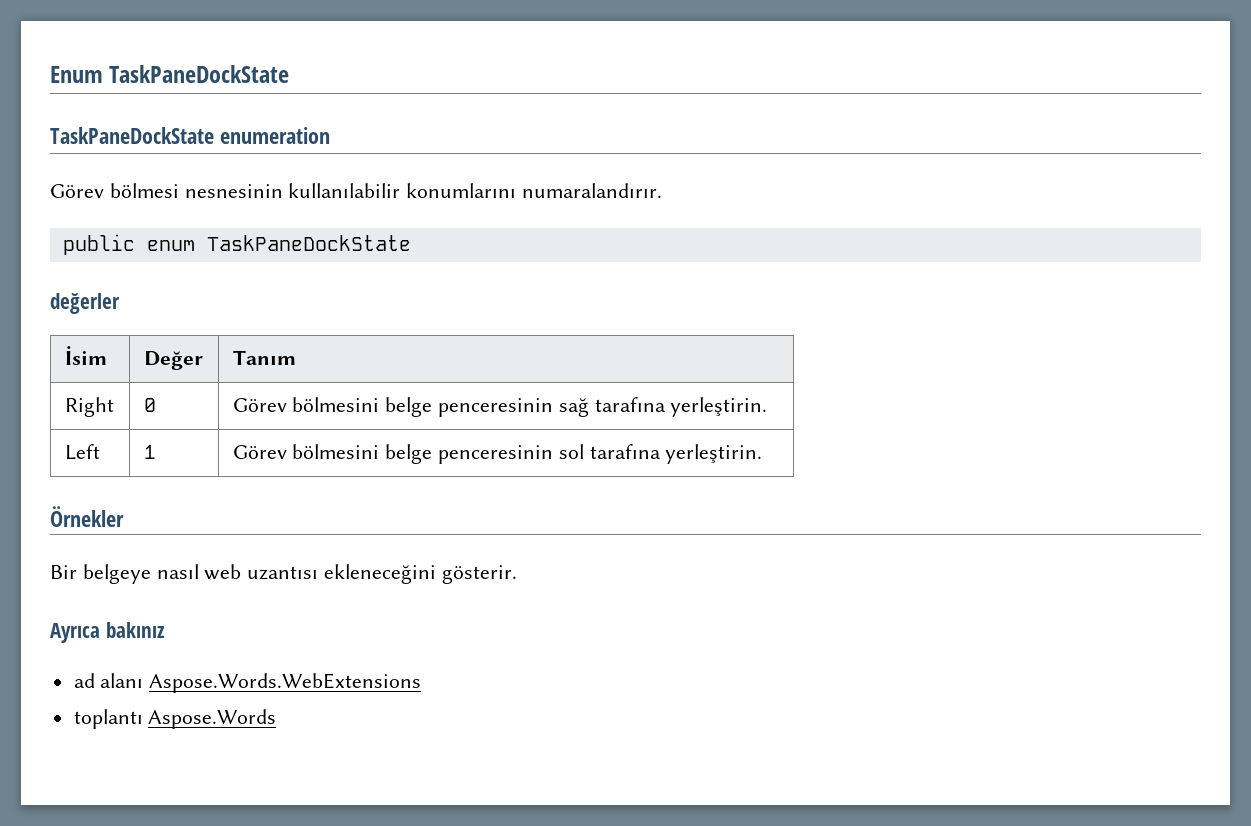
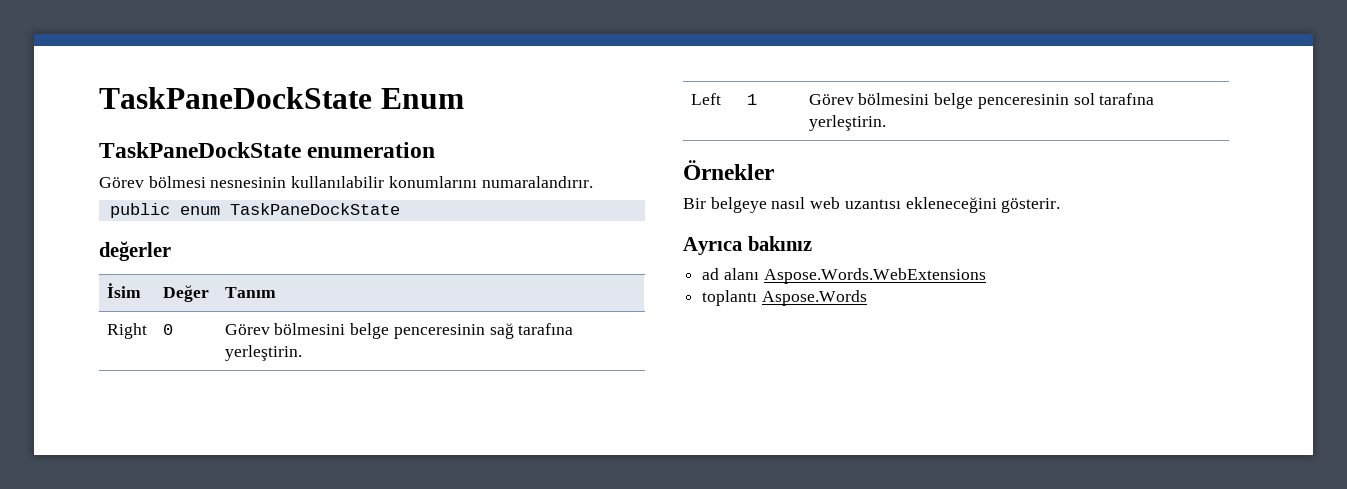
- Enum TaskPaneDockState
+ TaskPaneDockState Enum

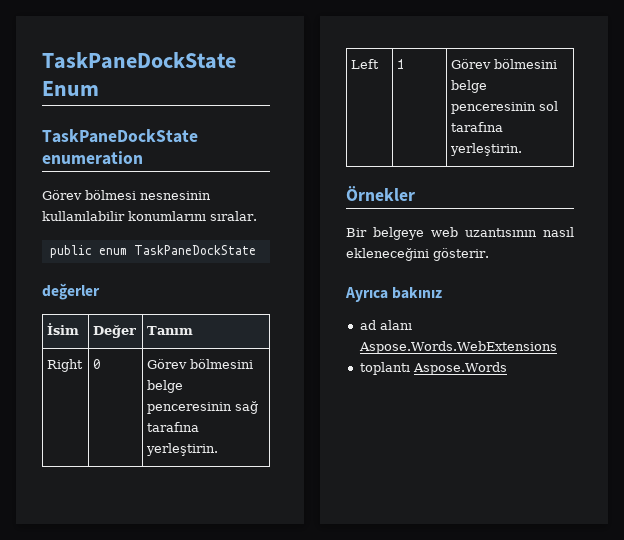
- Görev bölmesi nesnesinin kullanılabilir konumlarını numaralandırır.
+ Görev bölmesi nesnesinin kullanılabilir konumlarını sıralar.
- Bir belgeye nasıl web uzantısı ekleneceğini gösterir.
+ Bir belgeye web uzantısının nasıl ekleneceğini gösterir.

